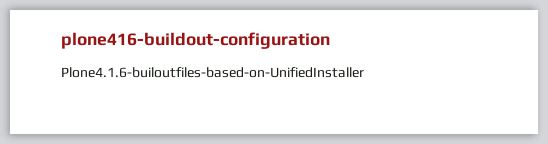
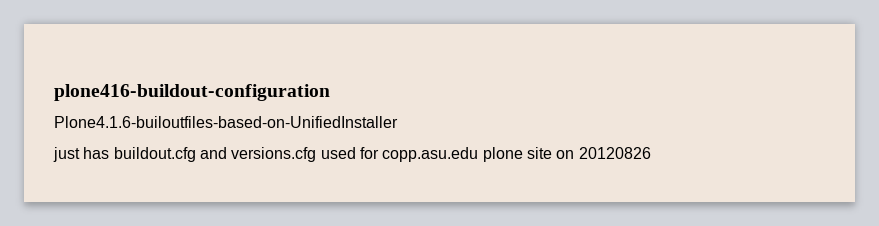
+ just has buildout.cfg and versions.cfg used for copp.asu.edu plone site on 20120826

